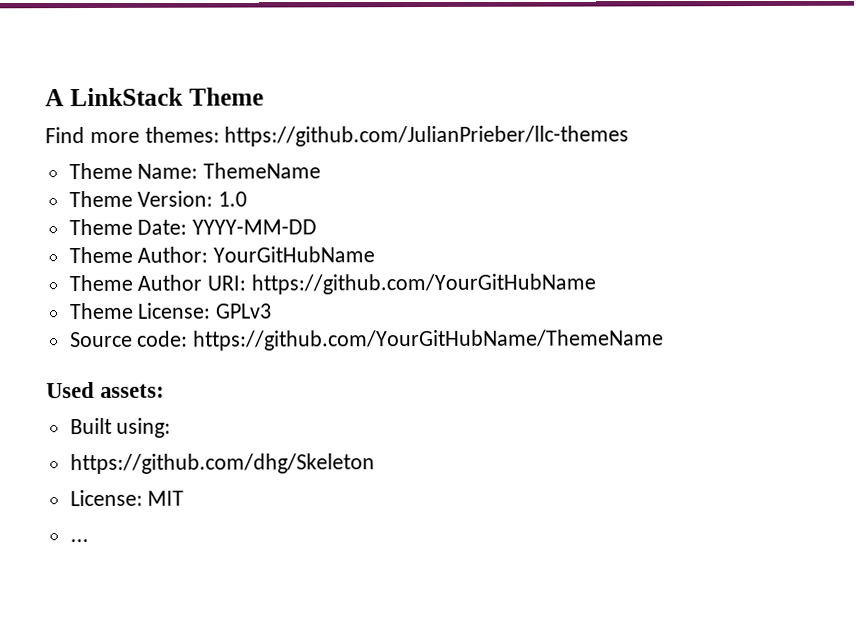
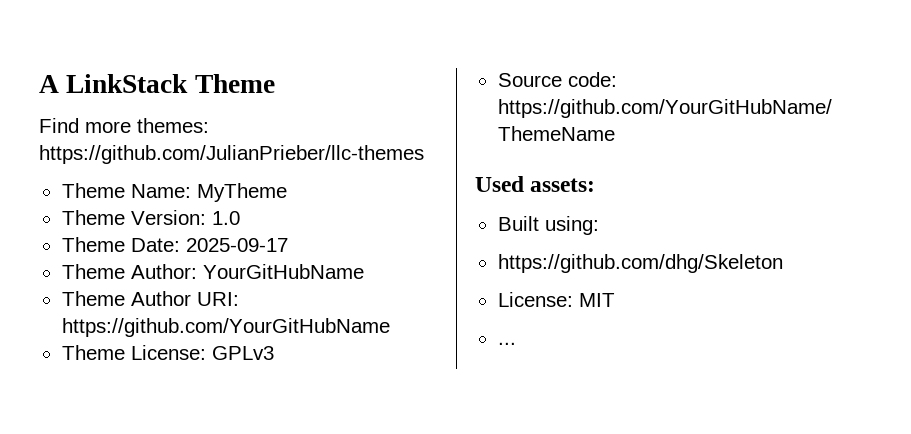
- Theme Name: ThemeName
+ Theme Name: MyTheme
- Theme Date: YYYY-MM-DD
+ Theme Date: 2025-09-17

